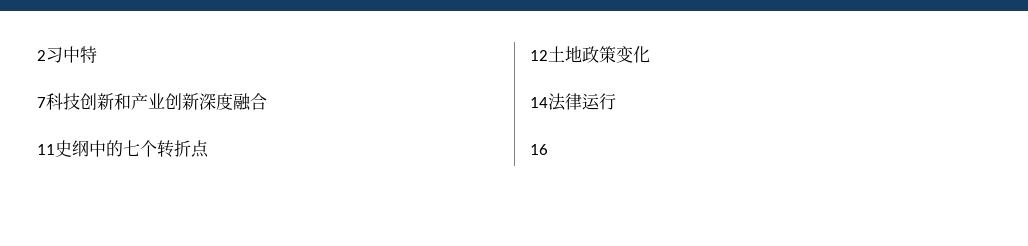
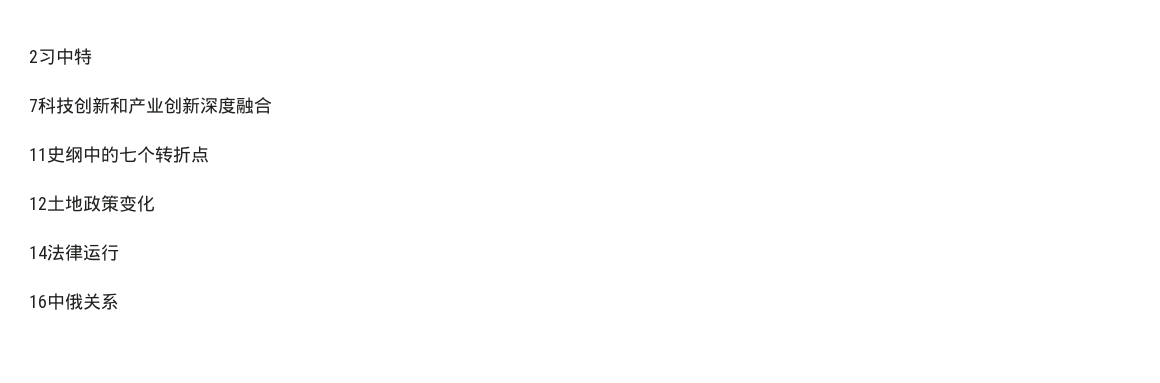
- 16
+ 16中俄关系

